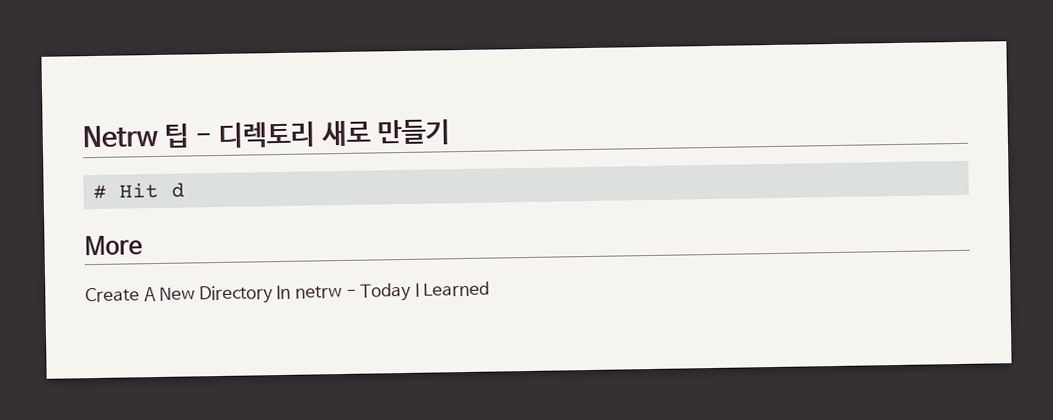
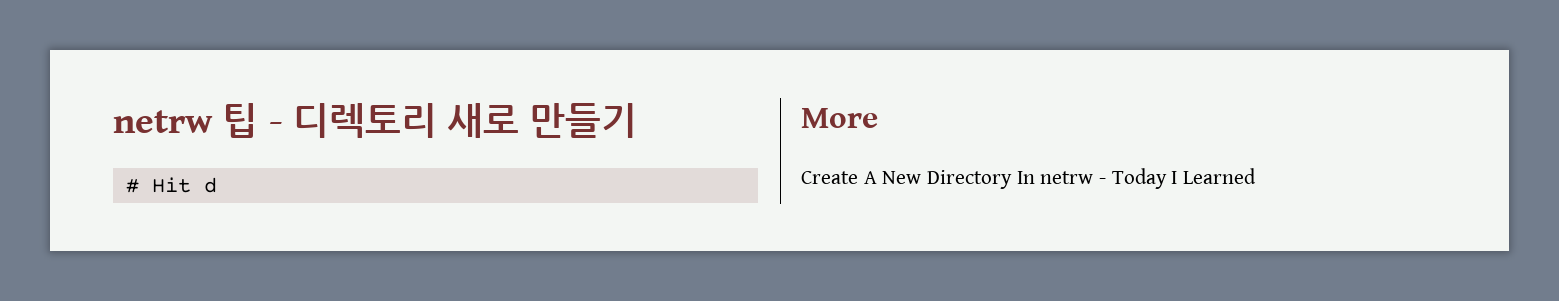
- Netrw 팁 - 디렉토리 새로 만들기
+ netrw 팁 - 디렉토리 새로 만들기

